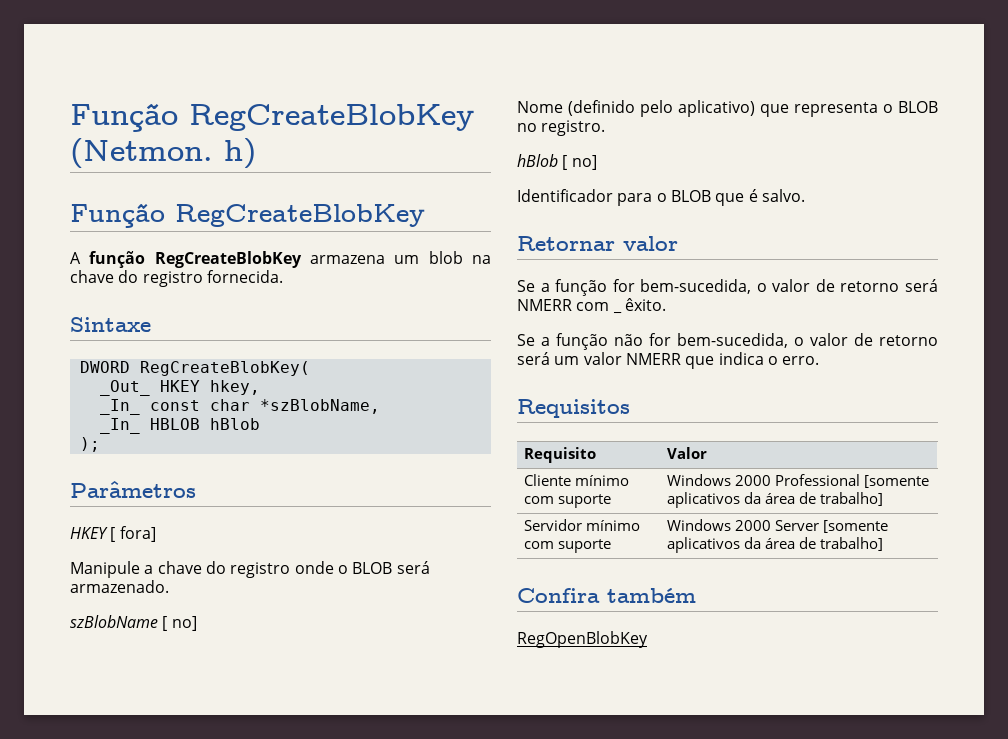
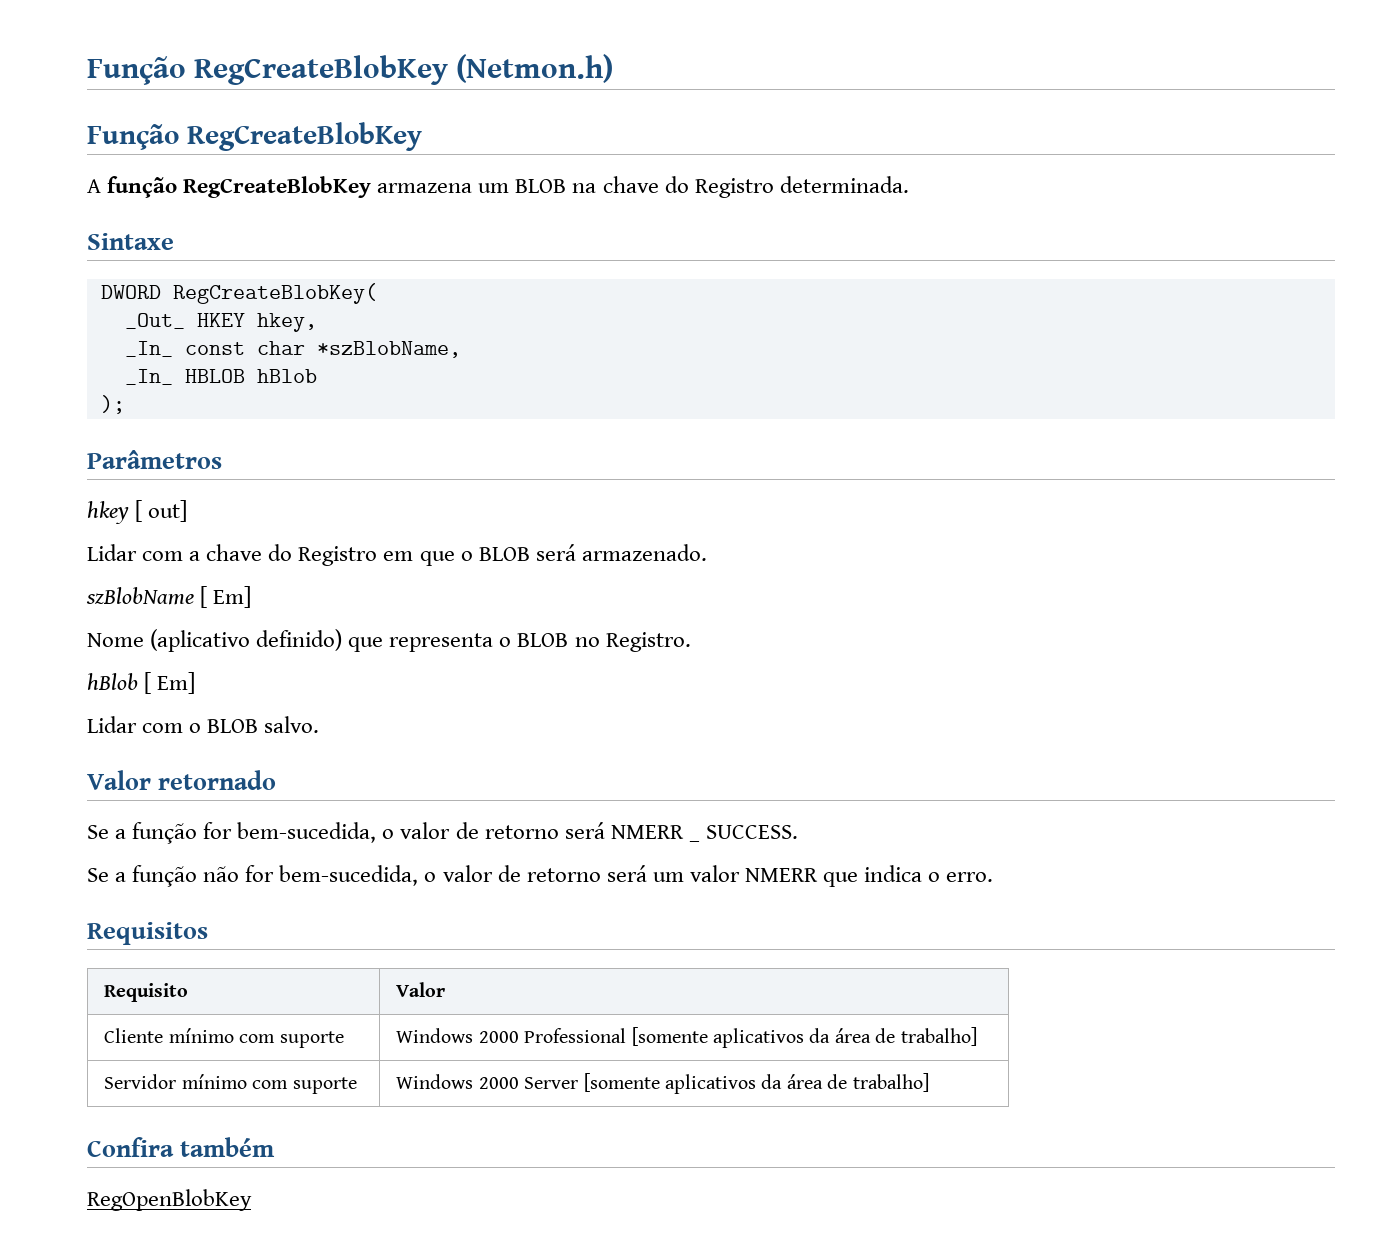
- Função RegCreateBlobKey (Netmon. h)
+ Função RegCreateBlobKey (Netmon.h)
- A função RegCreateBlobKey armazena um blob na chave do registro fornecida.
+ A função RegCreateBlobKey armazena um BLOB na chave do Registro determinada.
- HKEY [ fora]
- Manipule a chave do registro onde o BLOB será armazenado.
+ hkey [ out]
+ Lidar com a chave do Registro em que o BLOB será armazenado.
- szBlobName [ no]
+ szBlobName [ Em]
- Nome (definido pelo aplicativo) que representa o BLOB no registro.
+ Nome (aplicativo definido) que representa o BLOB no Registro.
- hBlob [ no]
- Identificador para o BLOB que é salvo.
+ hBlob [ Em]
+ Lidar com o BLOB salvo.
- Retornar valor
+ Valor retornado
- Se a função for bem-sucedida, o valor de retorno será NMERR com _ êxito.
+ Se a função for bem-sucedida, o valor de retorno será NMERR _ SUCCESS.

